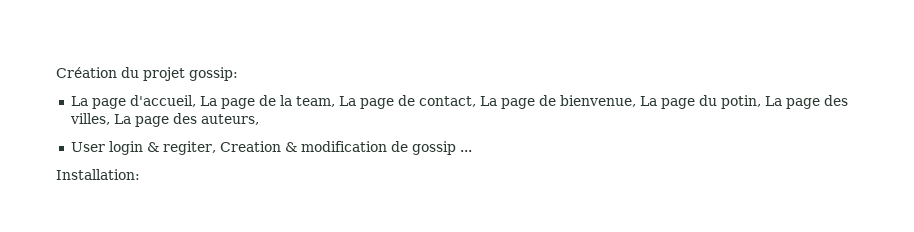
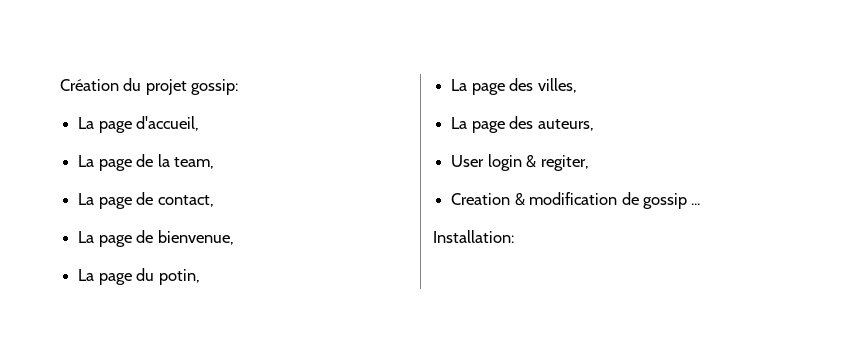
- La page d'accueil, La page de la team, La page de contact, La page de bienvenue, La page du potin, La page des villes, La page des auteurs,
+ La page d'accueil,
+ La page de la team,
+ La page de contact,
+ La page de bienvenue,
+ La page du potin,
+ La page des villes,
+ La page des auteurs,
- User login & regiter, Creation & modification de gossip ...
+ User login & regiter,
+ Creation & modification de gossip ...

